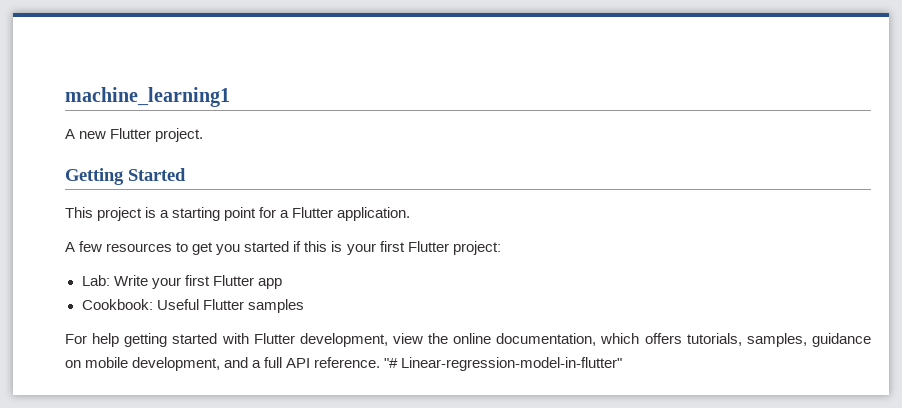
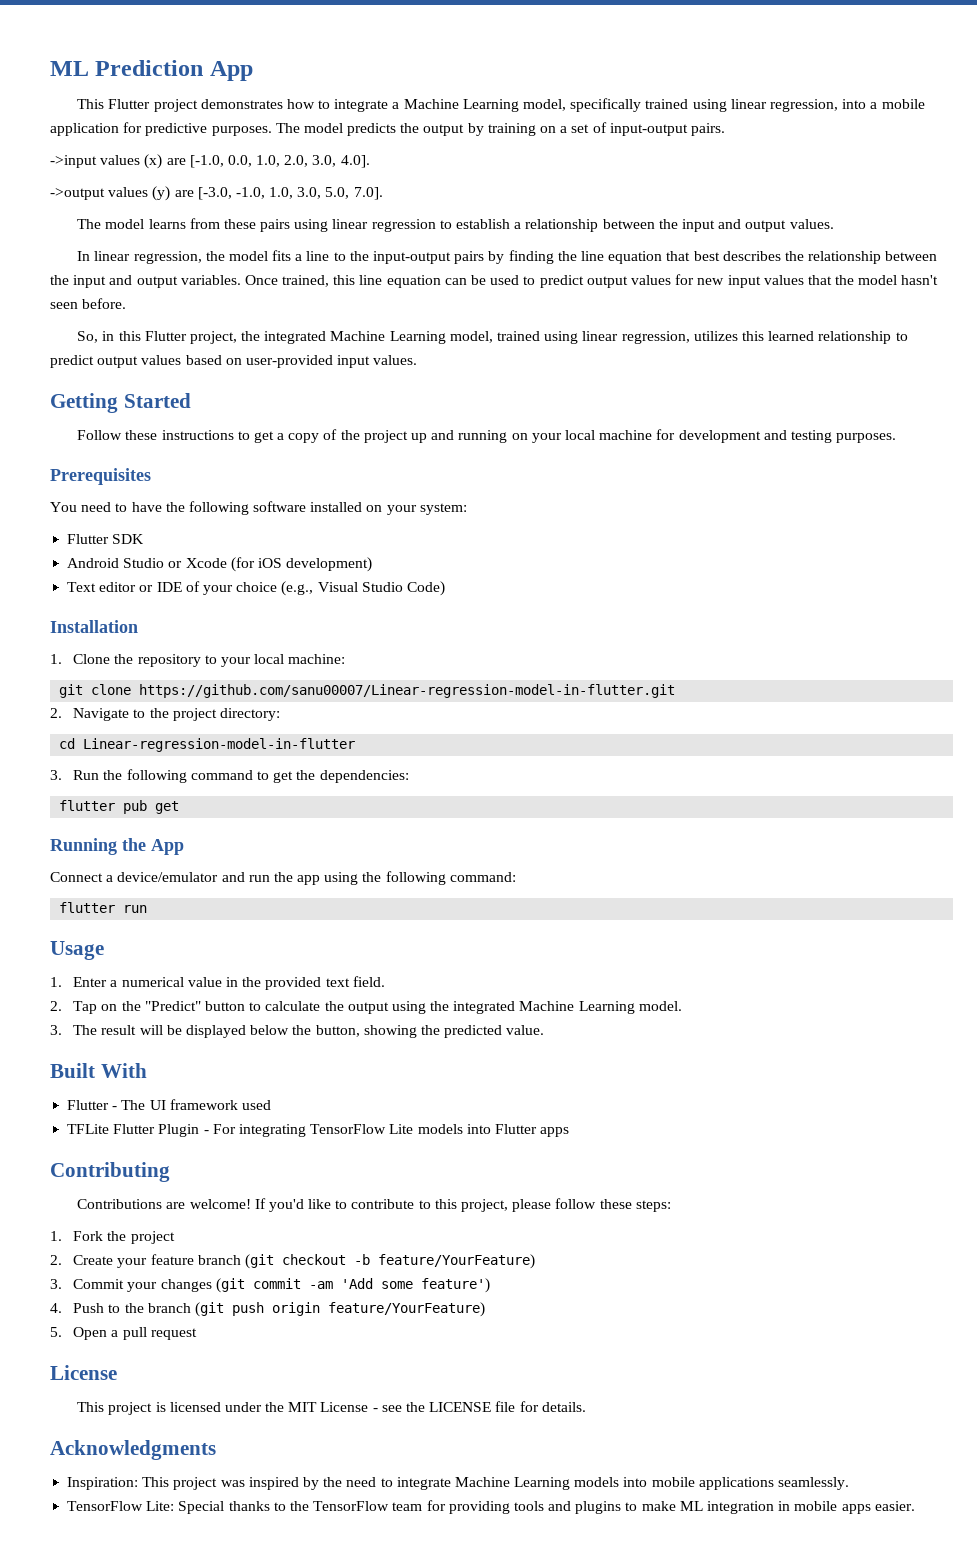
- machine_learning1
- A new Flutter project.
+ ML Prediction App
+ This Flutter project demonstrates how to integrate a Machine Learning model, specifically trained using linear regression, into a mobile application for predictive purposes. The model predicts the output by training on a set of input-output pairs.
+ ->input values (x) are [-1.0, 0.0, 1.0, 2.0, 3.0, 4.0].
+ ->output values (y) are [-3.0, -1.0, 1.0, 3.0, 5.0, 7.0].
+ The model learns from these pairs using linear regression to establish a relationship between the input and output values.
+ In linear regression, the model fits a line to the input-output pairs by finding the line equation that best describes the relationship between the input and output variables. Once trained, this line equation can be used to predict output values for new input values that the model hasn't seen before.
+ So, in this Flutter project, the integrated Machine Learning model, trained using linear regression, utilizes this learned relationship to predict output values based on user-provided input values.
  Getting Started
- This project is a starting point for a Flutter application.
- A few resources to get you started if this is your first Flutter project:
- Lab: Write your first Flutter app
- Cookbook: Useful Flutter samples
- For help getting started with Flutter development, view the online documentation, which offers tutorials, samples, guidance on mobile development, and a full API reference. "# Linear-regression-model-in-flutter"
+ Follow these instructions to get a copy of the project up and running on your local machine for development and testing purposes.
+ Prerequisites
+ You need to have the following software installed on your system:
+ Flutter SDK
+ Android Studio or Xcode (for iOS development)
+ Text editor or IDE of your choice (e.g., Visual Studio Code)
+ Installation
+ 1. Clone the repository to your local machine:
+ git clone https://github.com/sanu00007/Linear-regression-model-in-flutter.git
+ 2. Navigate to the project directory:
+ cd Linear-regression-model-in-flutter
+ 3. Run the following command to get the dependencies:
+ flutter pub get
+ Running the App
+ Connect a device/emulator and run the app using the following command:
+ flutter run
+ Usage
+ 1. Enter a numerical value in the provided text field.
+ 2. Tap on the "Predict" button to calculate the output using the integrated Machine Learning model.
+ 3. The result will be displayed below the button, showing the predicted value.
+ Built With
+ Flutter - The UI framework used
+ TFLite Flutter Plugin - For integrating TensorFlow Lite models into Flutter apps
+ Contributing
+ Contributions are welcome! If you'd like to contribute to this project, please follow these steps:
+ 1. Fork the project
+ 2. Create your feature branch (git checkout -b feature/YourFeature)
+ 3. Commit your changes (git commit -am 'Add some feature')
+ 4. Push to the branch (git push origin feature/YourFeature)
+ 5. Open a pull request
+ License
+ This project is licensed under the MIT License - see the LICENSE file for details.
+ Acknowledgments
+ Inspiration: This project was inspired by the need to integrate Machine Learning models into mobile applications seamlessly.
+ TensorFlow Lite: Special thanks to the TensorFlow team for providing tools and plugins to make ML integration in mobile apps easier.

